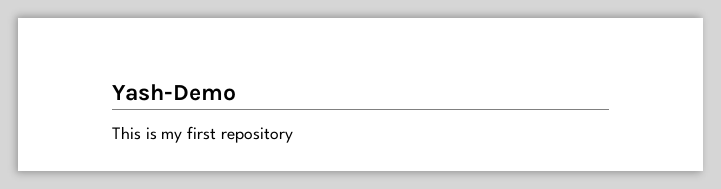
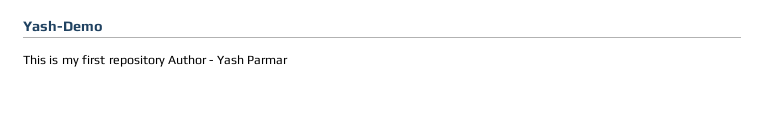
- This is my first repository
+ This is my first repository Author - Yash Parmar

